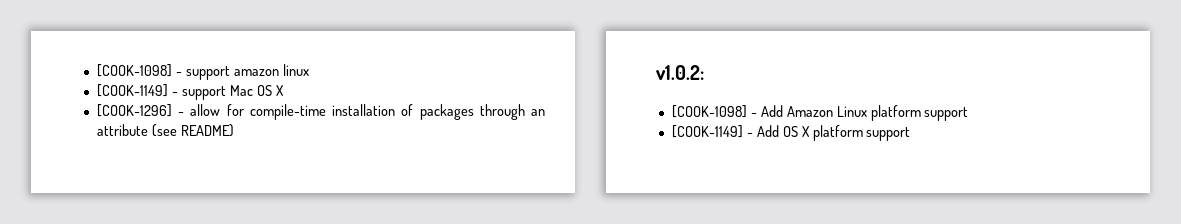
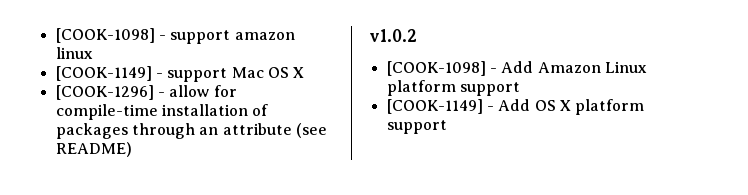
- v1.0.2:
+ v1.0.2

